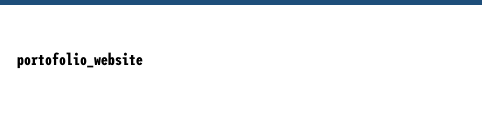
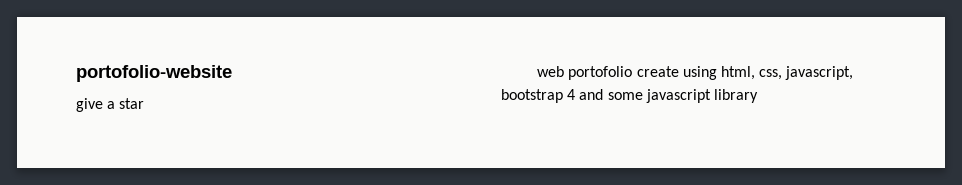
- portofolio_website
+ portofolio-website
+ give a star
+ web portofolio create using html, css, javascript, bootstrap 4 and some javascript library

